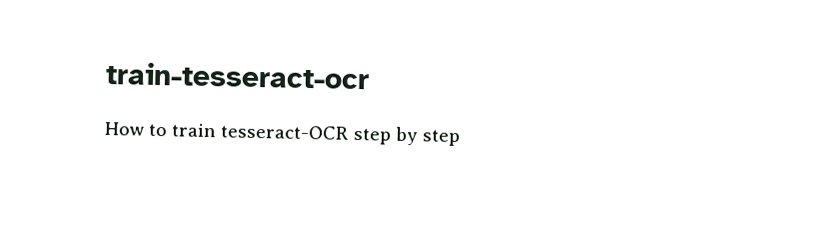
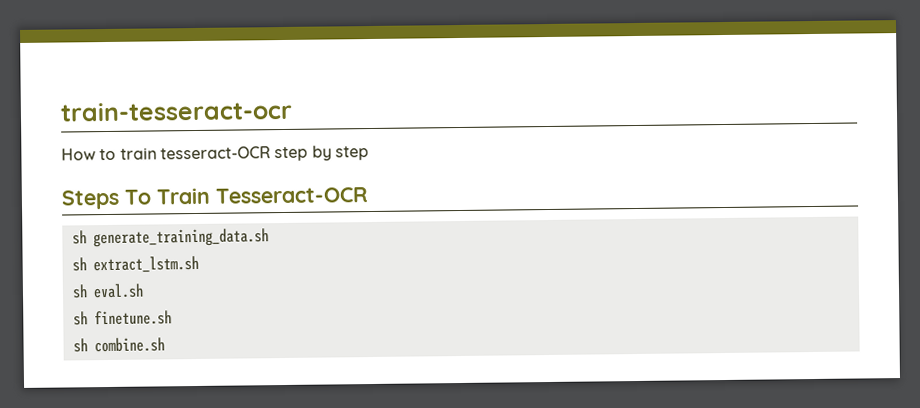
+ Steps To Train Tesseract-OCR
+ sh generate_training_data.sh
+ sh extract_lstm.sh
+ sh eval.sh
+ sh finetune.sh
+ sh combine.sh

